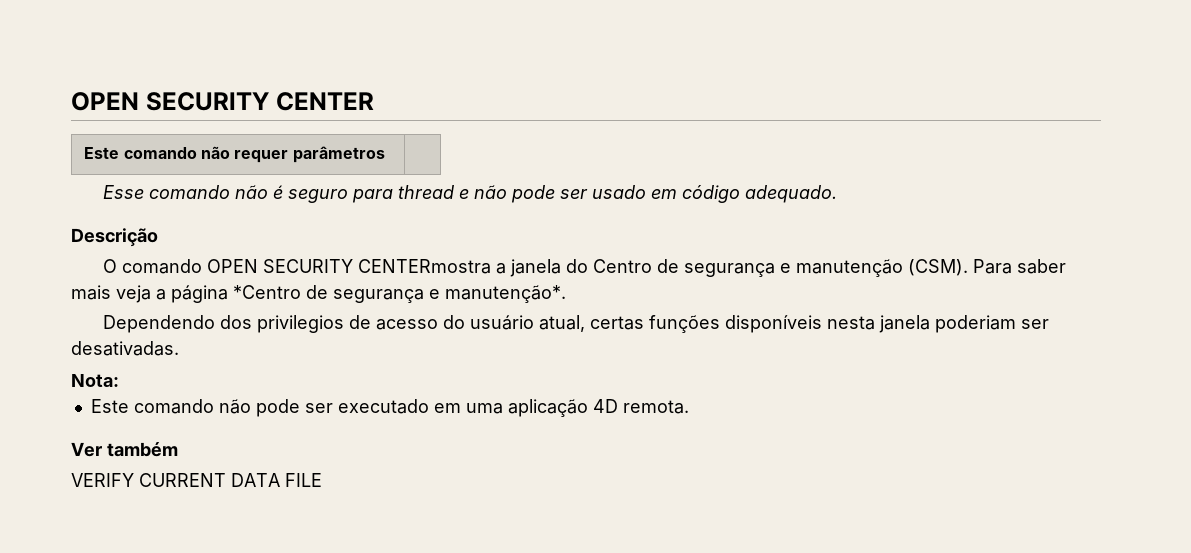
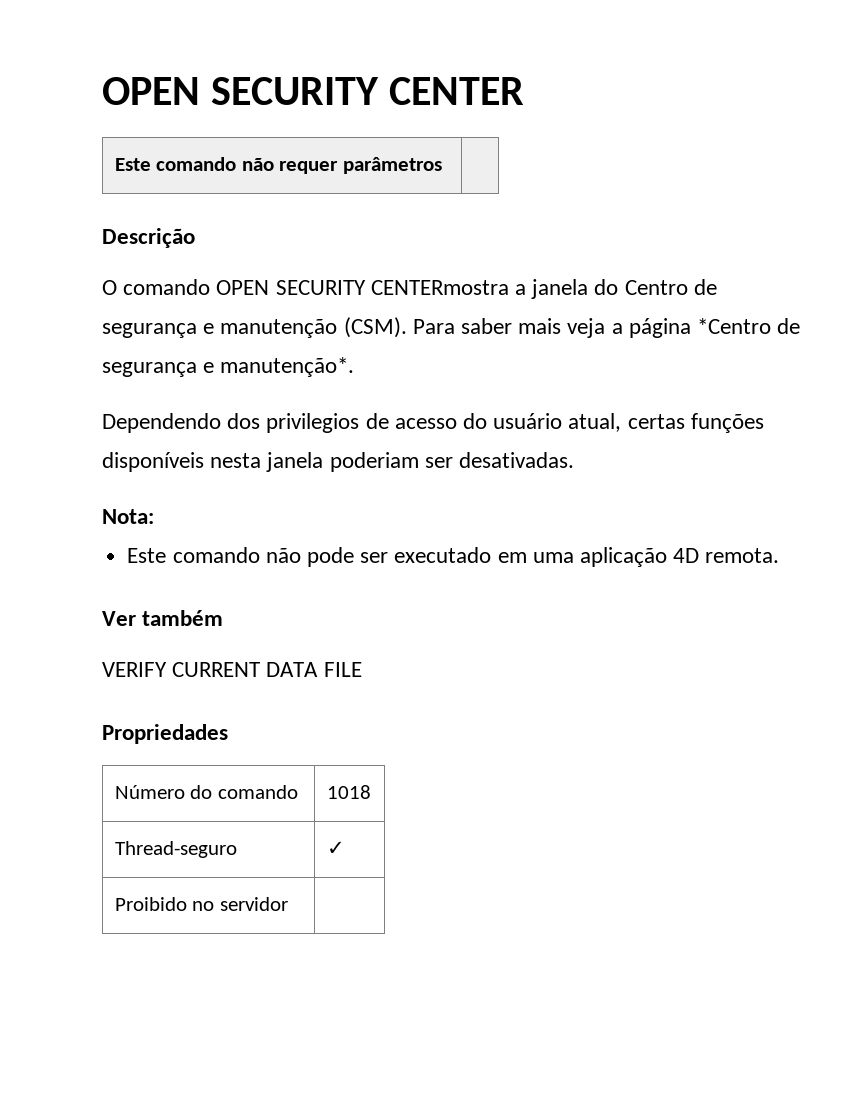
- Esse comando não é seguro para thread e não pode ser usado em código adequado.
+ Propriedades
+ Número do comando | 1018
+ Thread-seguro | ✓
+ Proibido no servidor |

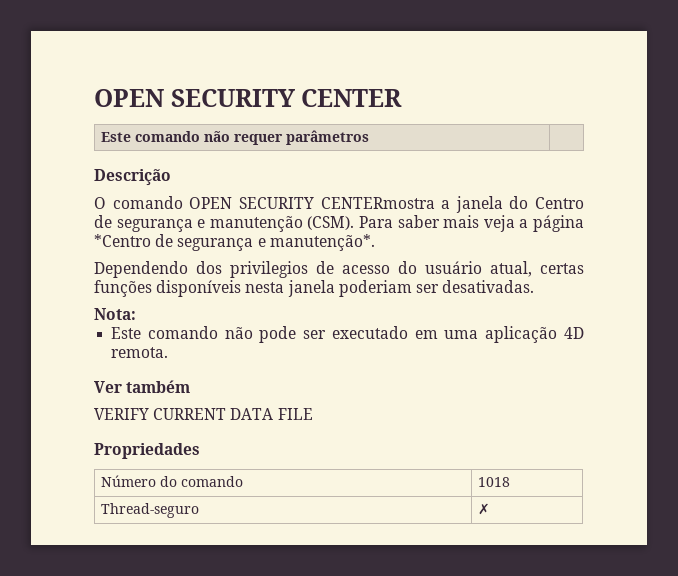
- Thread-seguro | ✓
- Proibido no servidor |
+ Thread-seguro | ✗

